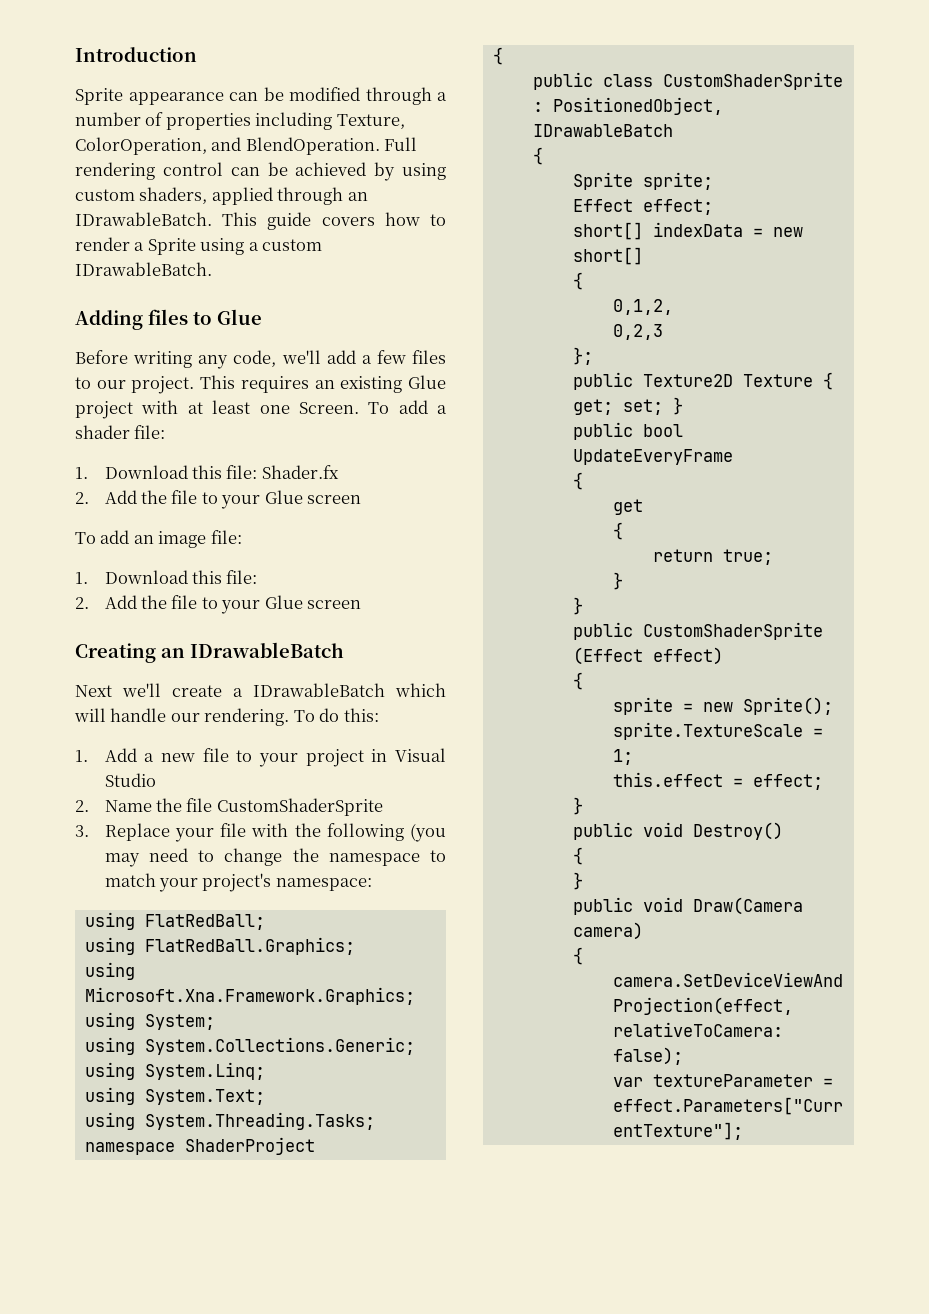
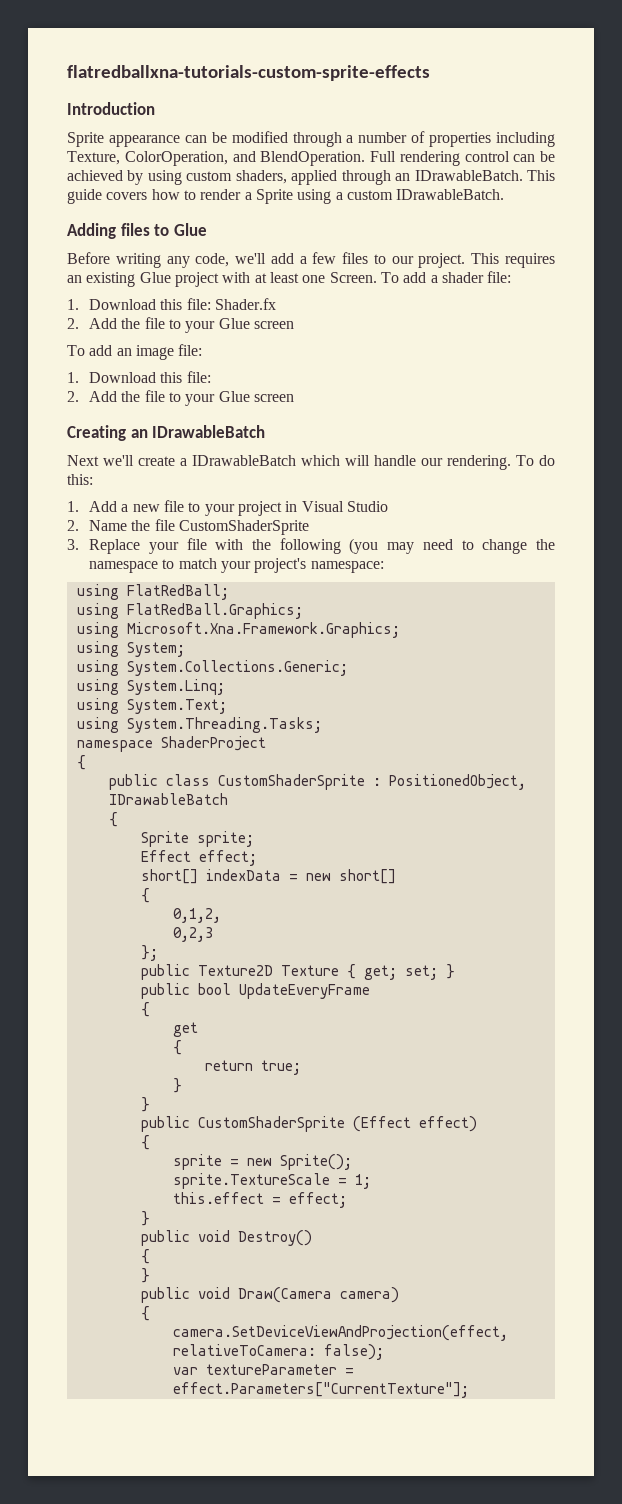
+ flatredballxna-tutorials-custom-sprite-effects

